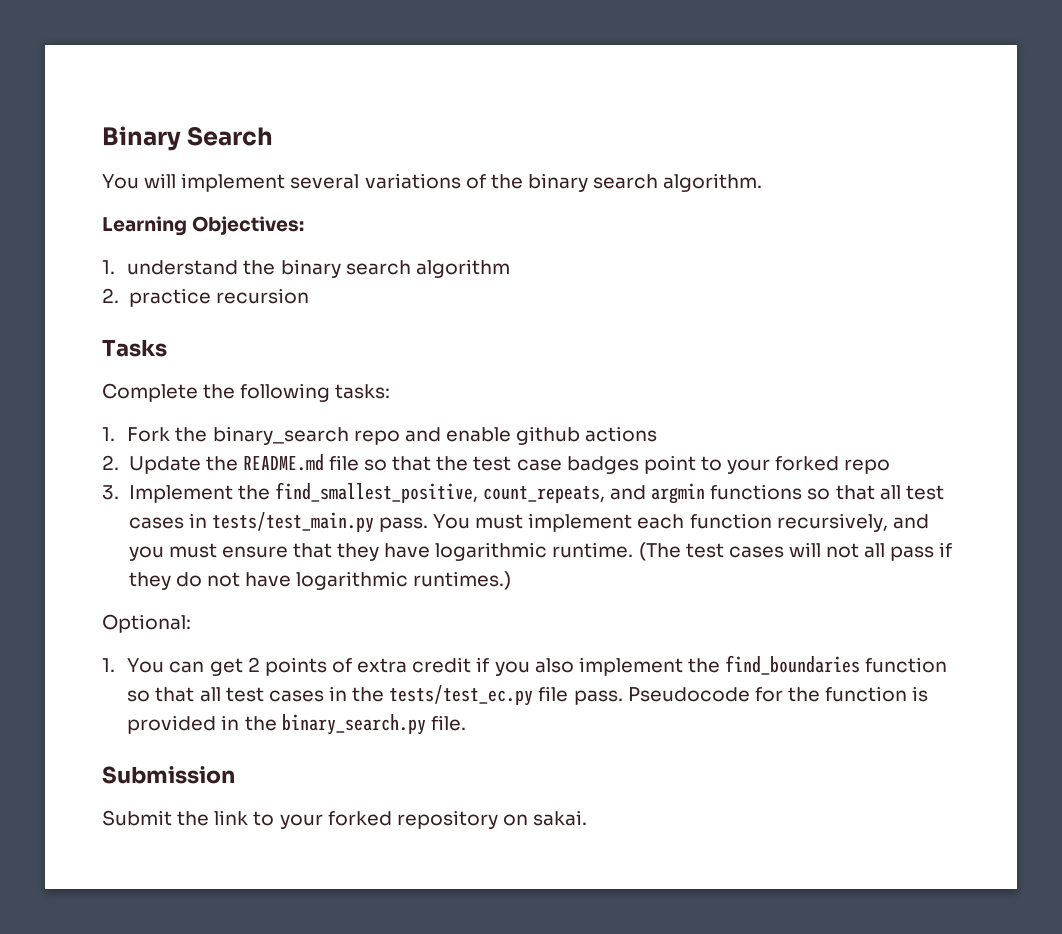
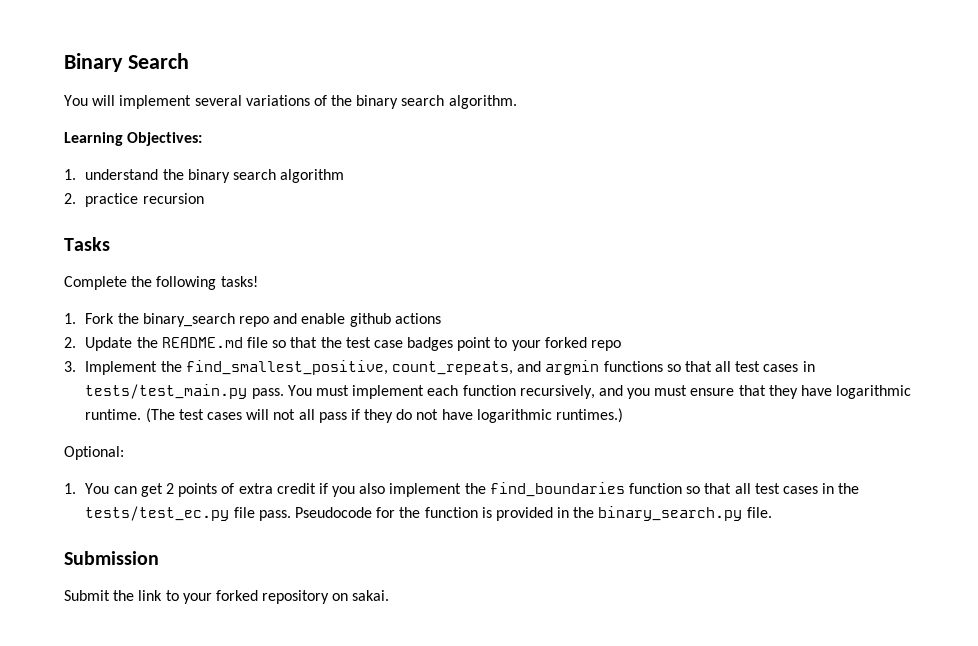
- Complete the following tasks:
+ Complete the following tasks!

